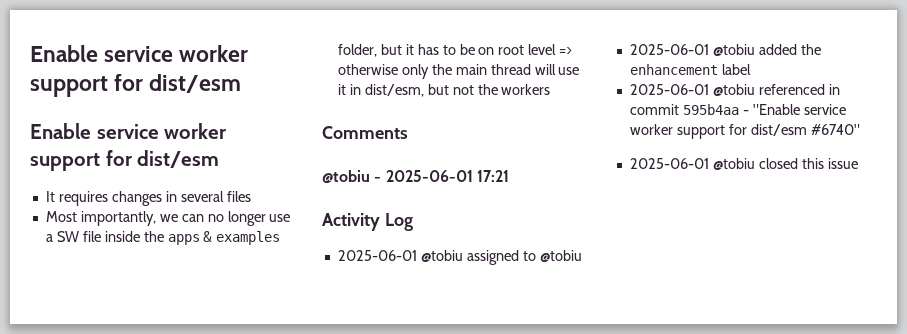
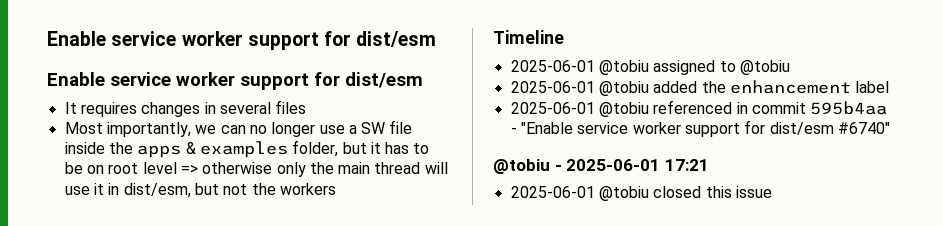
- Comments
- @tobiu - 2025-06-01 17:21
- Activity Log
+ Timeline
+ @tobiu - 2025-06-01 17:21

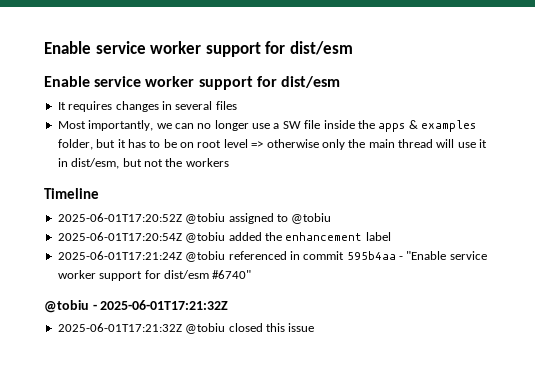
- 2025-06-01 @tobiu assigned to @tobiu
+ 2025-06-01T17:20:52Z @tobiu assigned to @tobiu
- 2025-06-01 @tobiu added the enhancement label
+ 2025-06-01T17:20:54Z @tobiu added the enhancement label
- 2025-06-01 @tobiu referenced in commit 595b4aa - "Enable service worker support for dist/esm #6740"
+ 2025-06-01T17:21:24Z @tobiu referenced in commit 595b4aa - "Enable service worker support for dist/esm #6740"
- @tobiu - 2025-06-01 17:21
- 2025-06-01 @tobiu closed this issue
+ @tobiu - 2025-06-01T17:21:32Z
+ 2025-06-01T17:21:32Z @tobiu closed this issue

